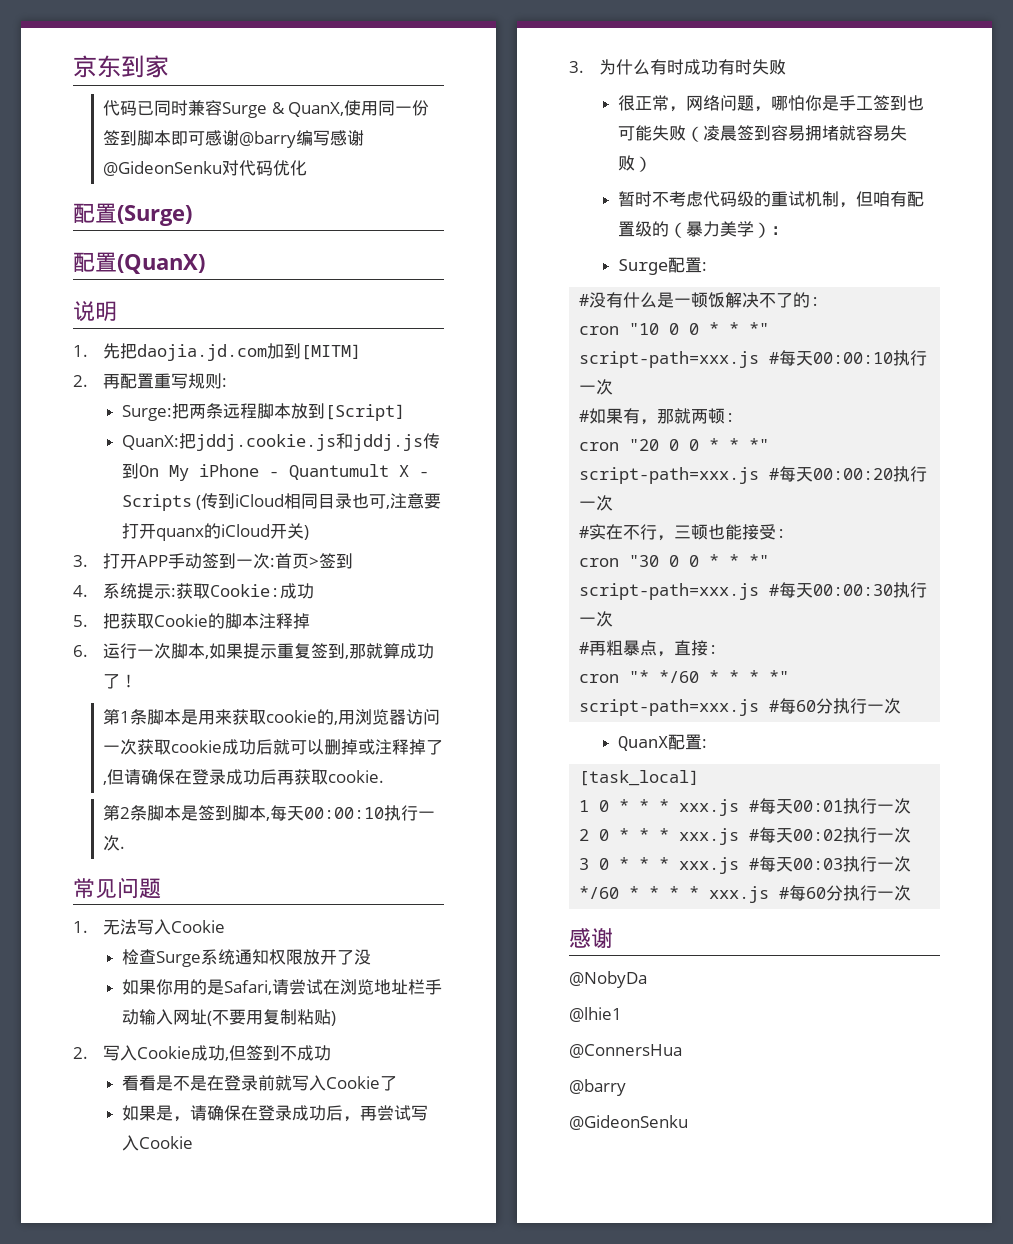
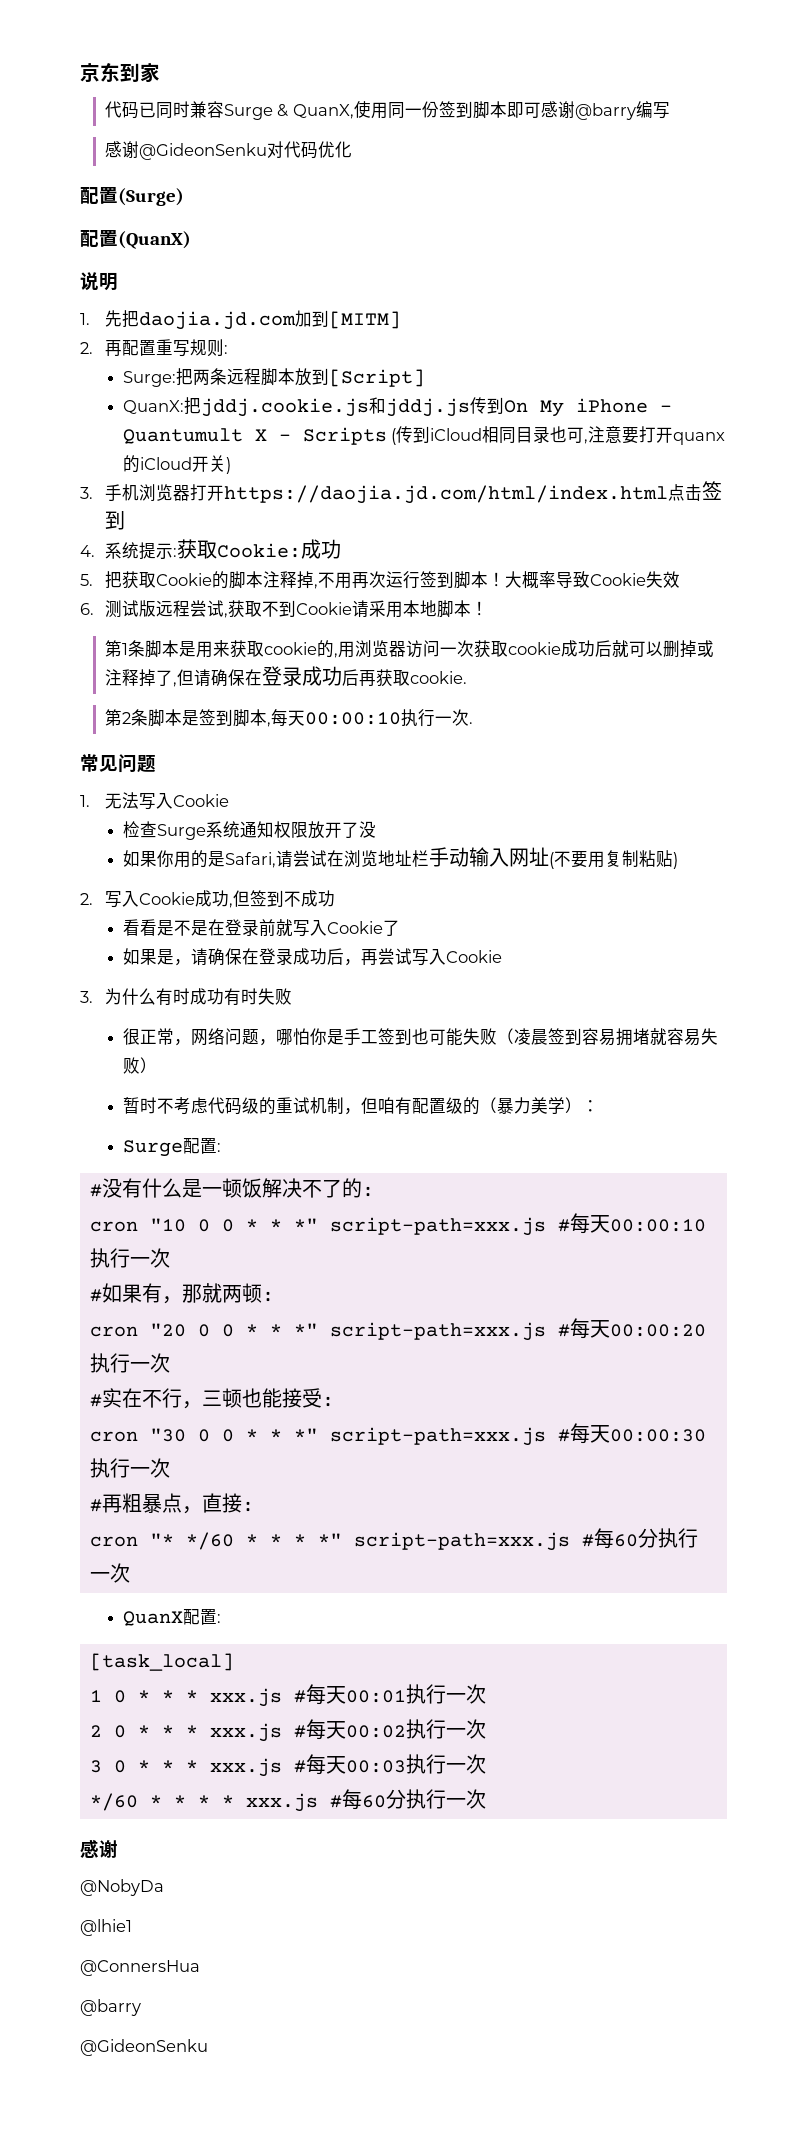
- 代码已同时兼容Surge & QuanX,使用同一份签到脚本即可感谢@barry编写感谢@GideonSenku对代码优化
+ 代码已同时兼容Surge & QuanX,使用同一份签到脚本即可感谢@barry编写
+ 感谢@GideonSenku对代码优化
- 3.打开APP手动签到一次:首页>签到
+ 3.手机浏览器打开https://daojia.jd.com/html/index.html点击签到
- 5.把获取Cookie的脚本注释掉
- 6.运行一次脚本,如果提示重复签到,那就算成功了！
+ 5.把获取Cookie的脚本注释掉,不用再次运行签到脚本！大概率导致Cookie失效
+ 6.测试版远程尝试,获取不到Cookie请采用本地脚本！

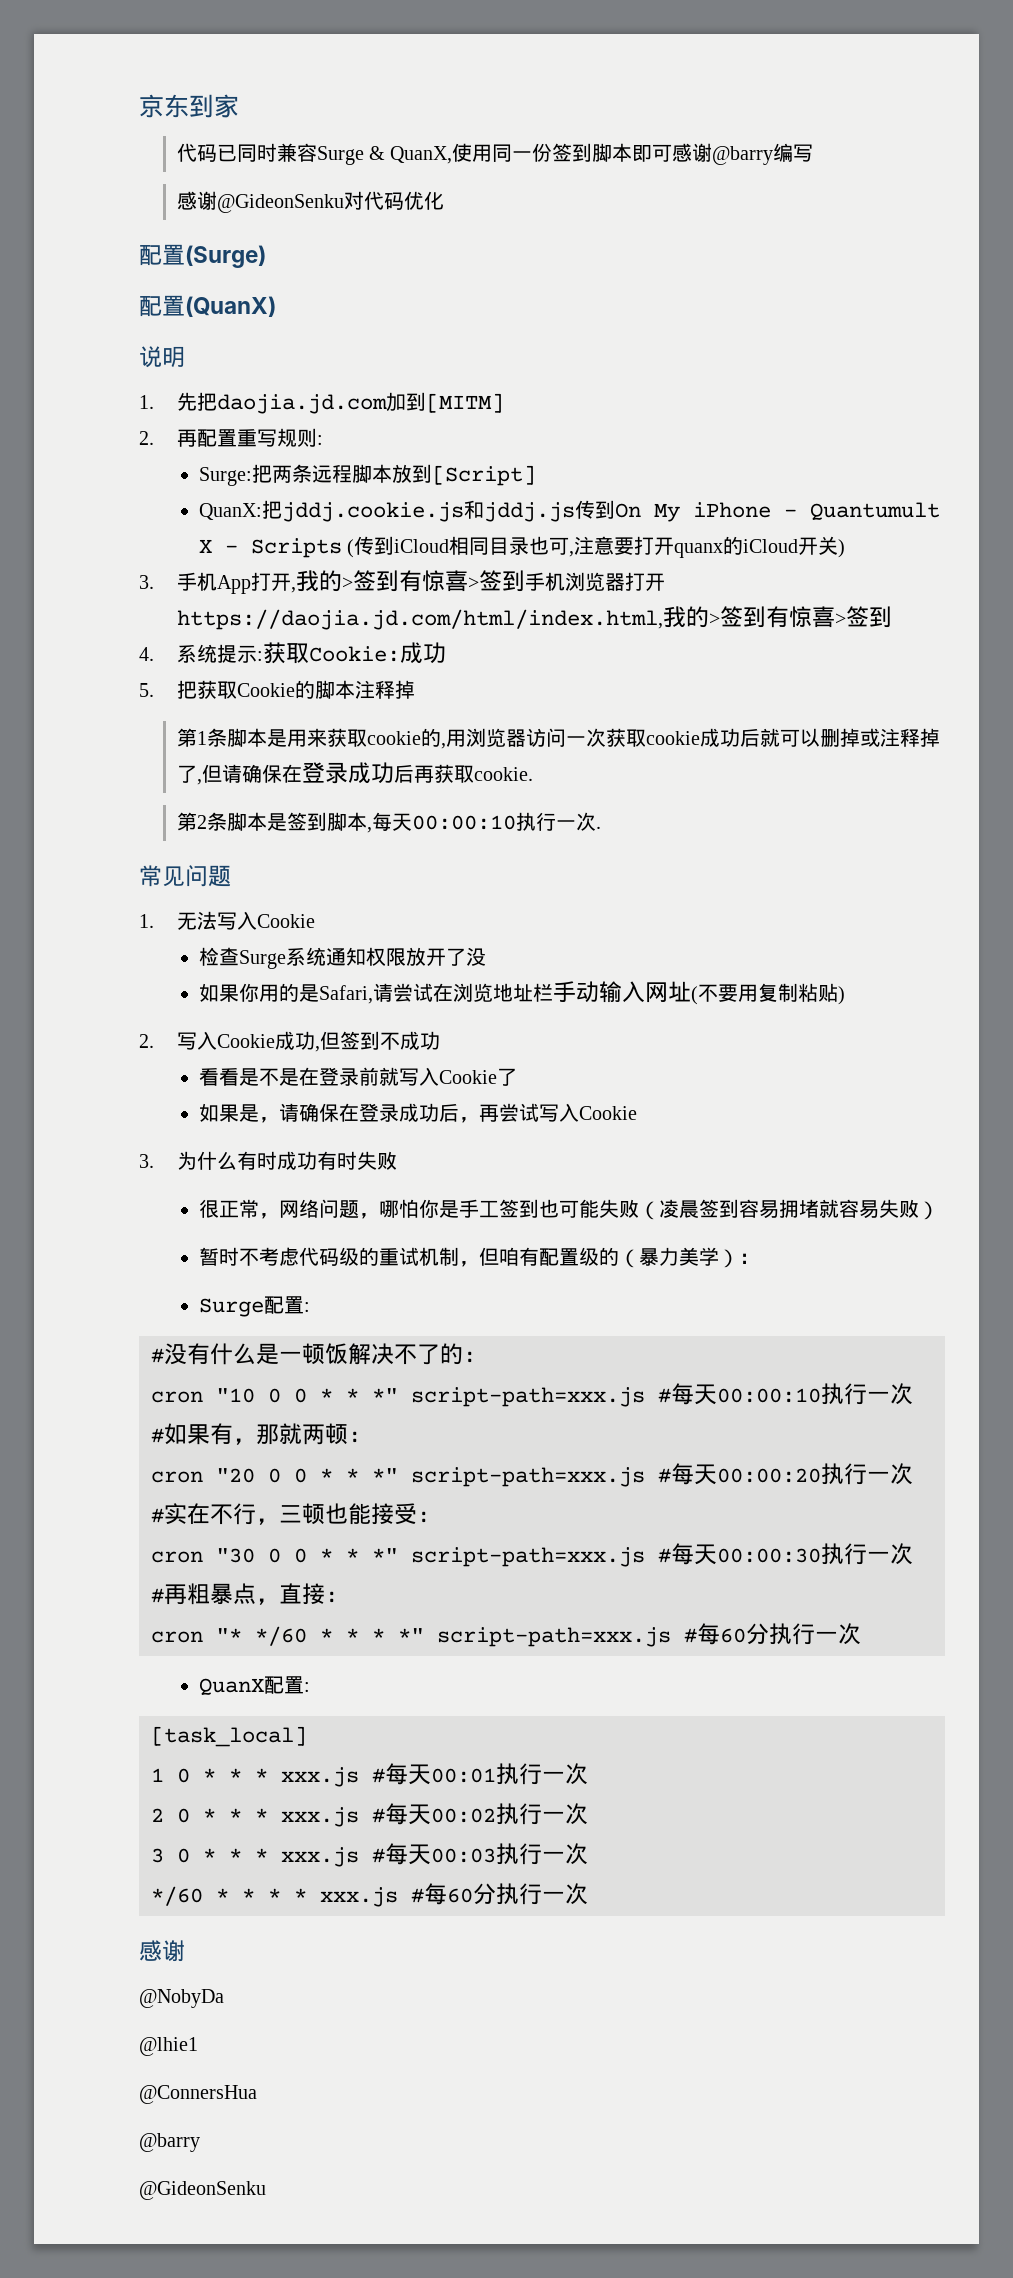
- 3.手机浏览器打开https://daojia.jd.com/html/index.html点击签到
+ 3.手机App打开,我的>签到有惊喜>签到手机浏览器打开https://daojia.jd.com/html/index.html,我的>签到有惊喜>签到
- 5.把获取Cookie的脚本注释掉,不用再次运行签到脚本！大概率导致Cookie失效
- 6.测试版远程尝试,获取不到Cookie请采用本地脚本！
+ 5.把获取Cookie的脚本注释掉

